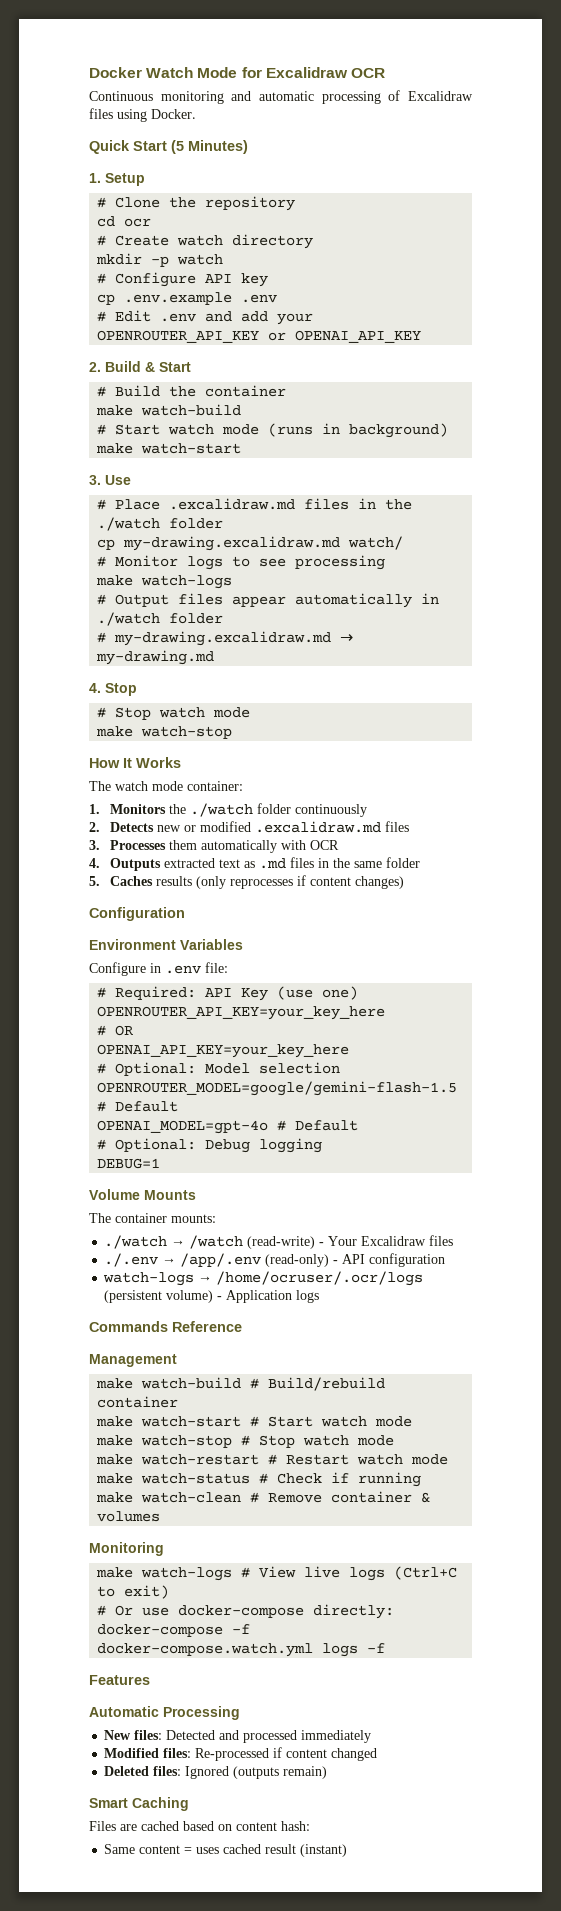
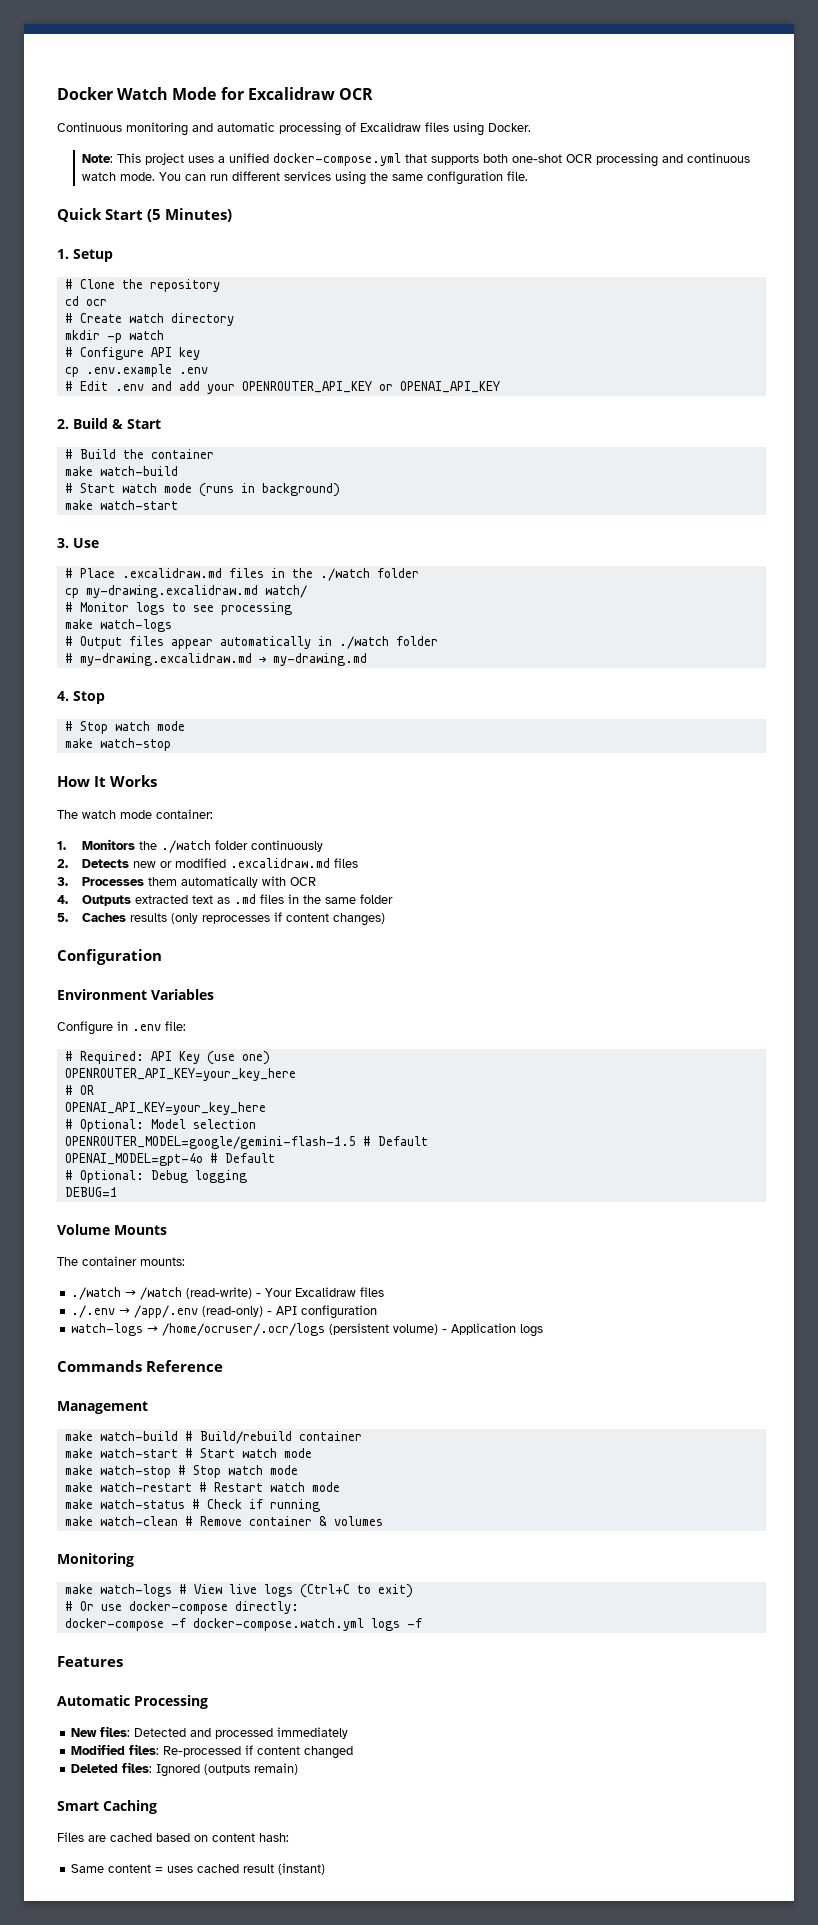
+ Note: This project uses a unified docker-compose.yml that supports both one-shot OCR processing and continuous watch mode. You can run different services using the same configuration file.

